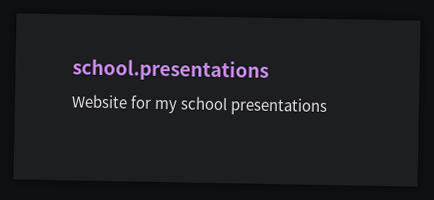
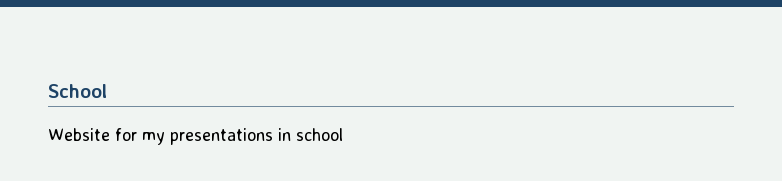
- school.presentations
+ School
- Website for my school presentations
+ Website for my presentations in school

